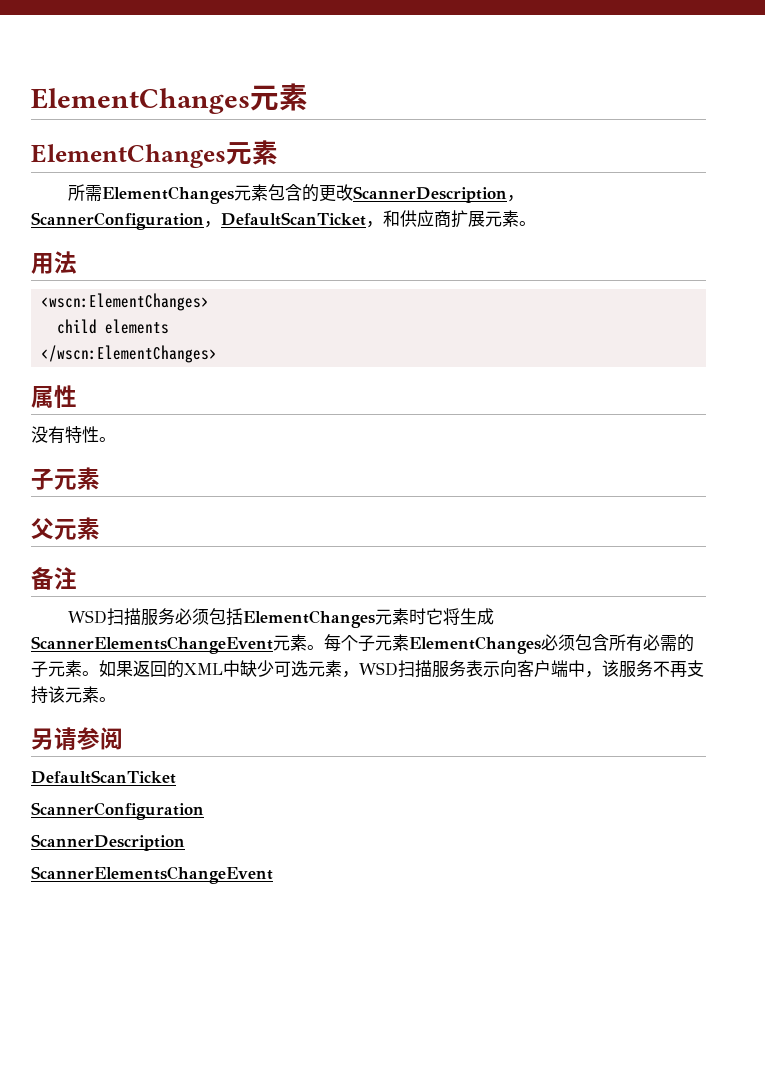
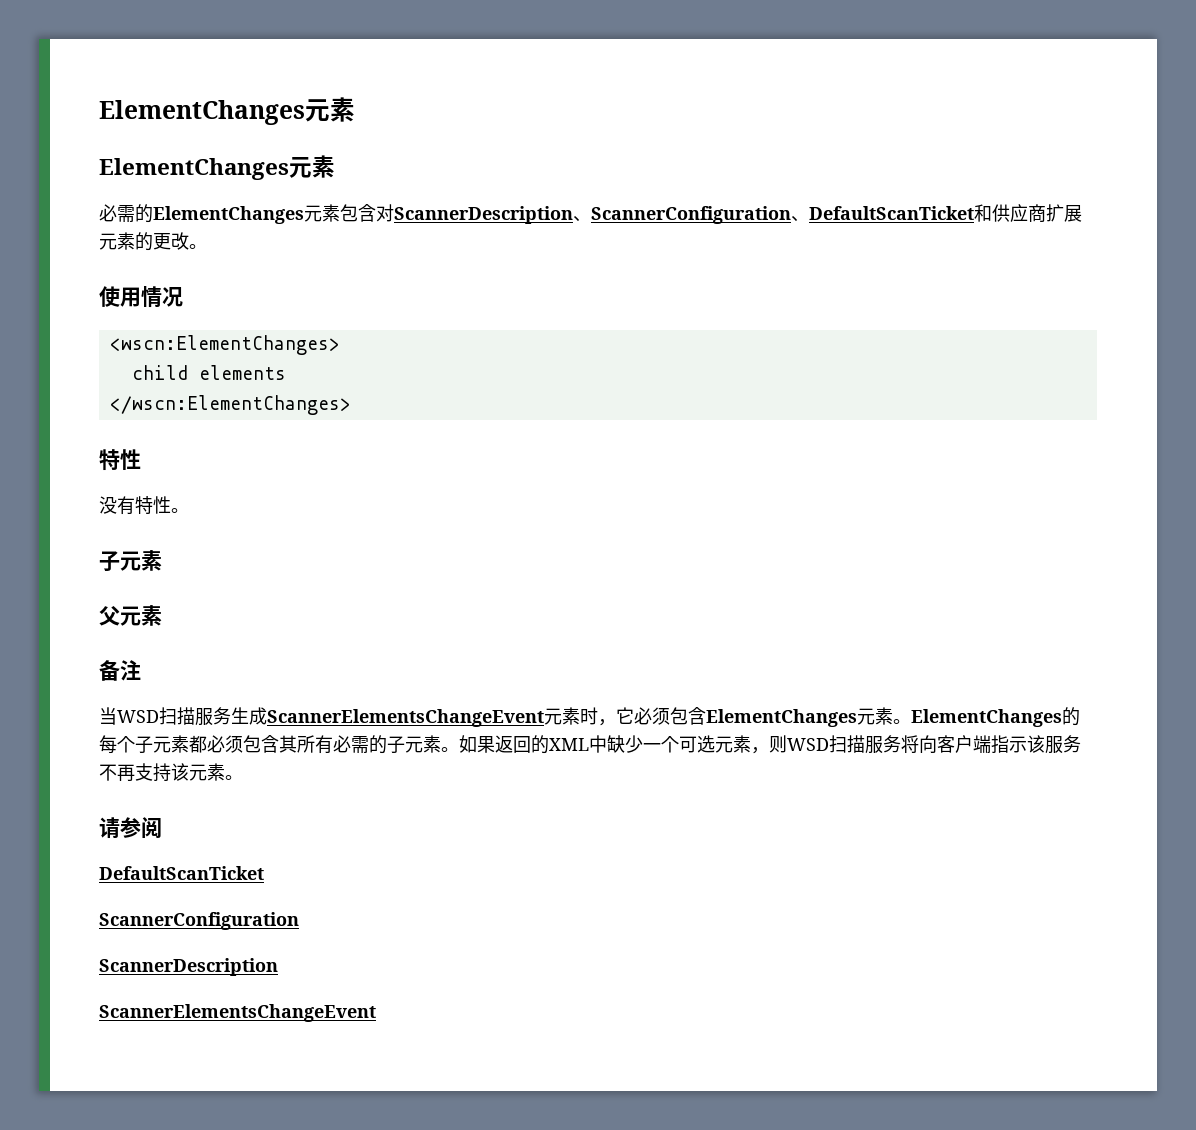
- 所需ElementChanges元素包含的更改ScannerDescription，ScannerConfiguration，DefaultScanTicket，和供应商扩展元素。
- 用法
+ 必需的ElementChanges元素包含对ScannerDescription、ScannerConfiguration、DefaultScanTicket和供应商扩展元素的更改。
+ 使用情况
  </wscn:ElementChanges>
- 属性
+ 特性
- WSD扫描服务必须包括ElementChanges元素时它将生成ScannerElementsChangeEvent元素。每个子元素ElementChanges必须包含所有必需的子元素。
+ 当WSD扫描服务生成ScannerElementsChangeEvent元素时，它必须包含ElementChanges元素。ElementChanges的每个子元素都必须包含其所有必需的子元素。
- 如果返回的XML中缺少可选元素，WSD扫描服务表示向客户端中，该服务不再支持该元素。
+ 如果返回的XML中缺少一个可选元素，则WSD扫描服务将向客户端指示该服务不再支持该元素。
- 另请参阅
+ 请参阅

